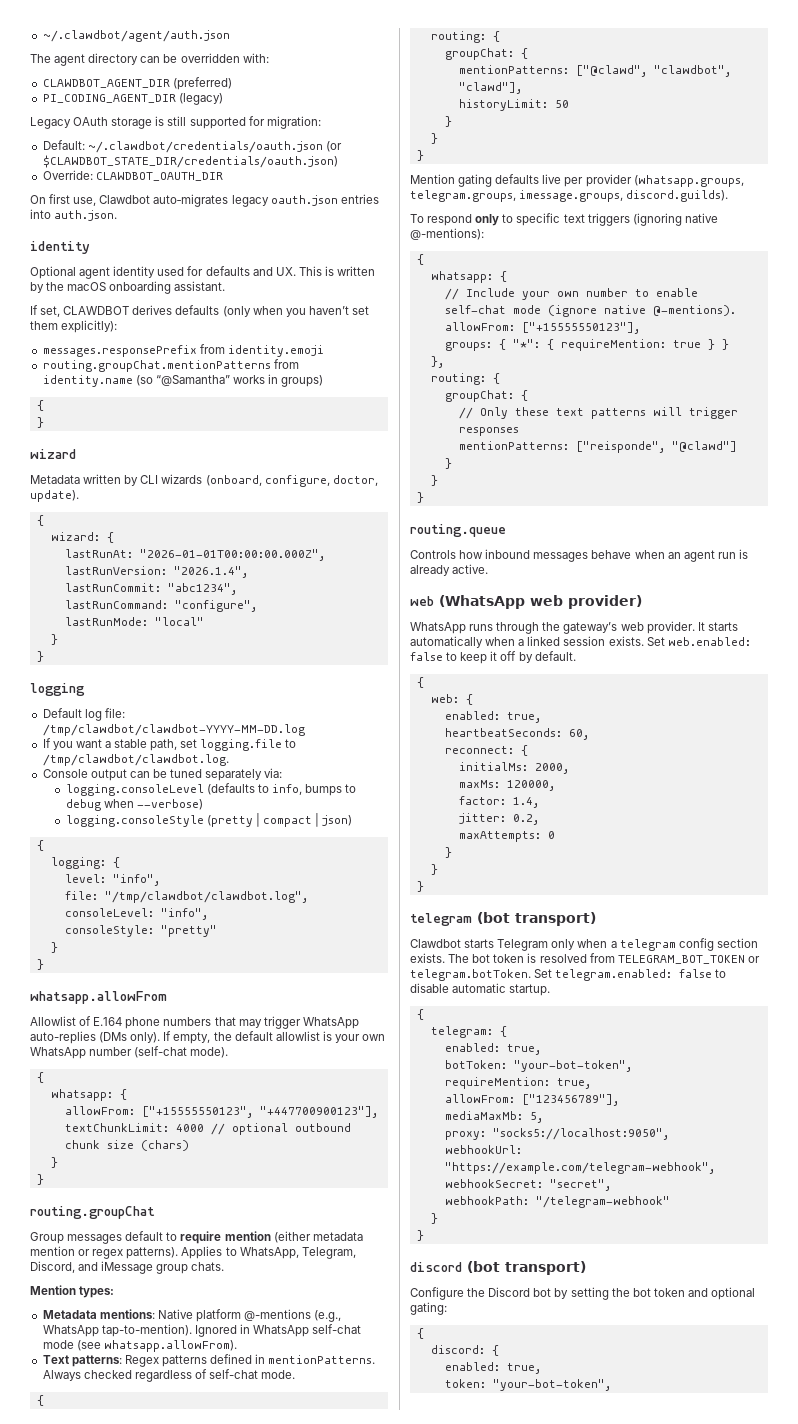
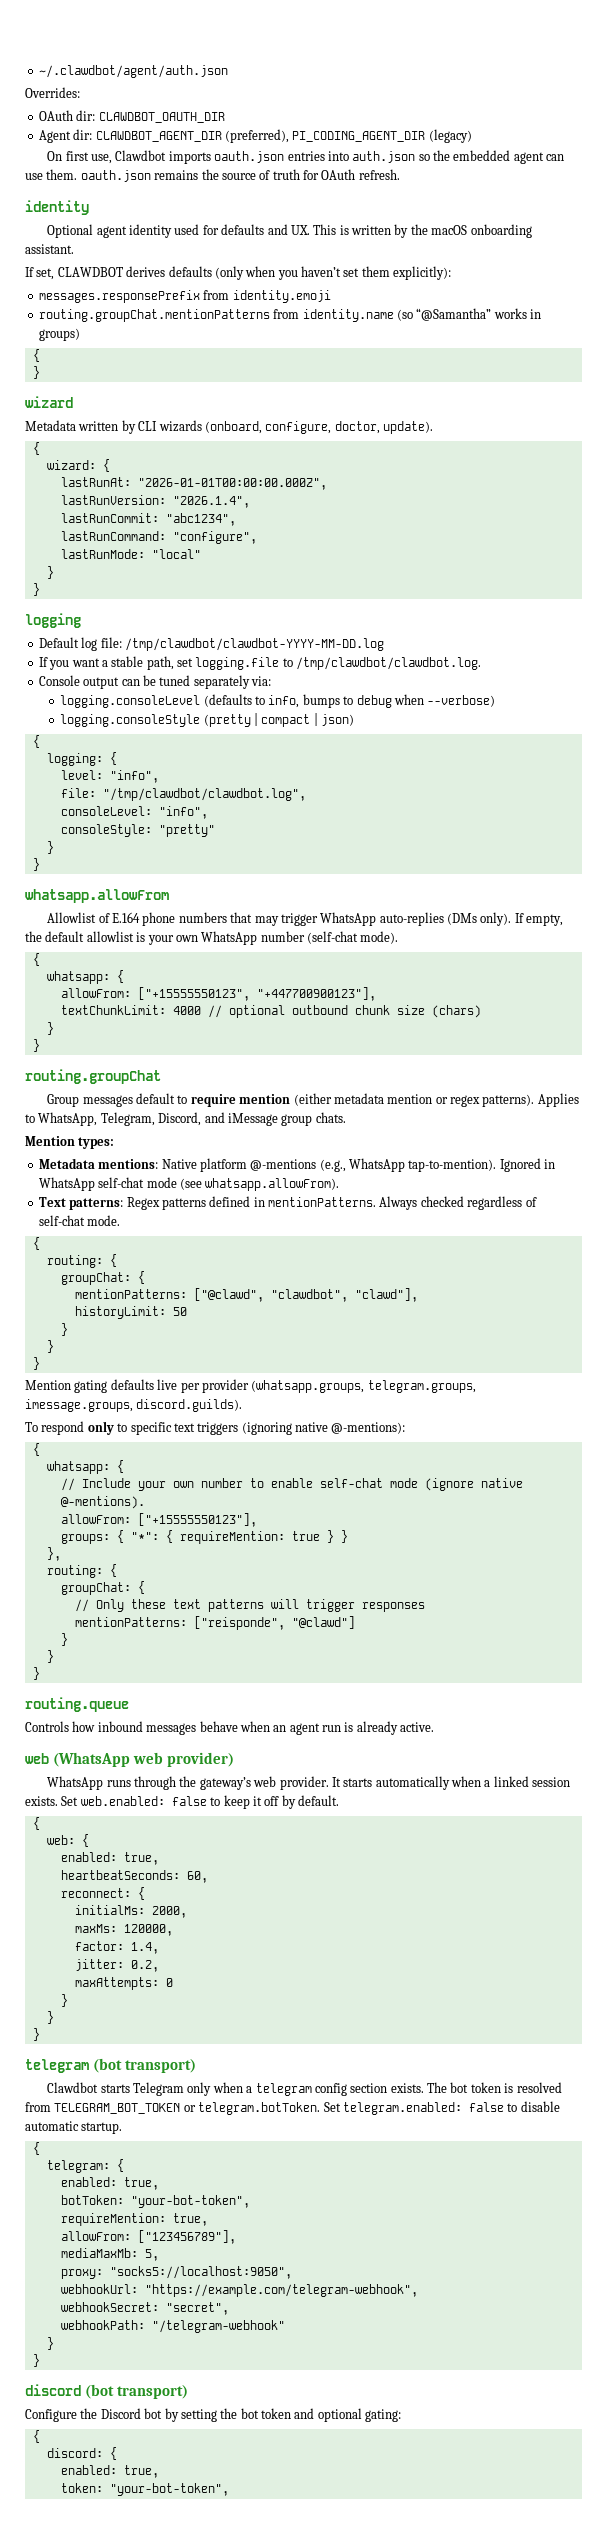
- The agent directory can be overridden with:
- CLAWDBOT_AGENT_DIR (preferred)
- PI_CODING_AGENT_DIR (legacy)
- Legacy OAuth storage is still supported for migration:
- Default: ~/.clawdbot/credentials/oauth.json (or $CLAWDBOT_STATE_DIR/credentials/oauth.json)
- Override: CLAWDBOT_OAUTH_DIR
+ Overrides:
+ OAuth dir: CLAWDBOT_OAUTH_DIR
+ Agent dir: CLAWDBOT_AGENT_DIR (preferred), PI_CODING_AGENT_DIR (legacy)
- On first use, Clawdbot auto‑migrates legacy oauth.json entries into auth.json.
+ On first use, Clawdbot imports oauth.json entries into auth.json so the embedded agent can use them. oauth.json remains the source of truth for OAuth refresh.

